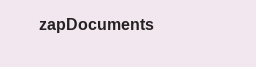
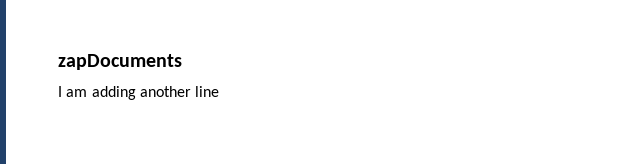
+ I am adding another line

